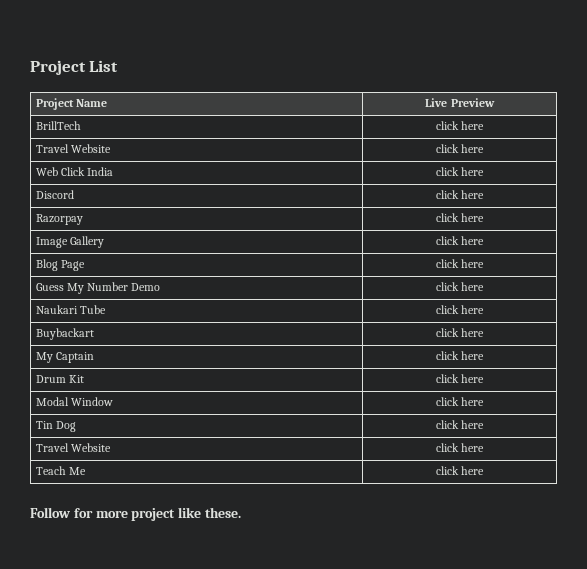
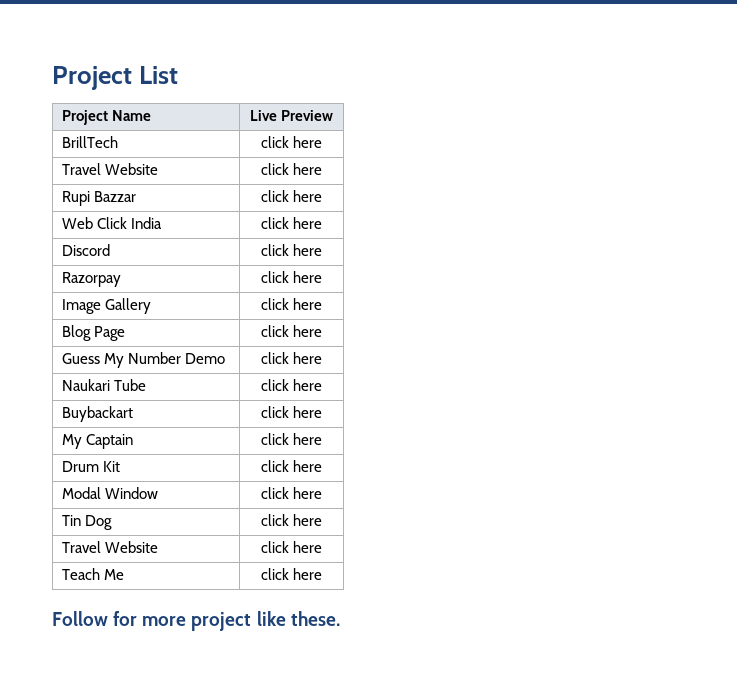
+ Rupi Bazzar | click here

